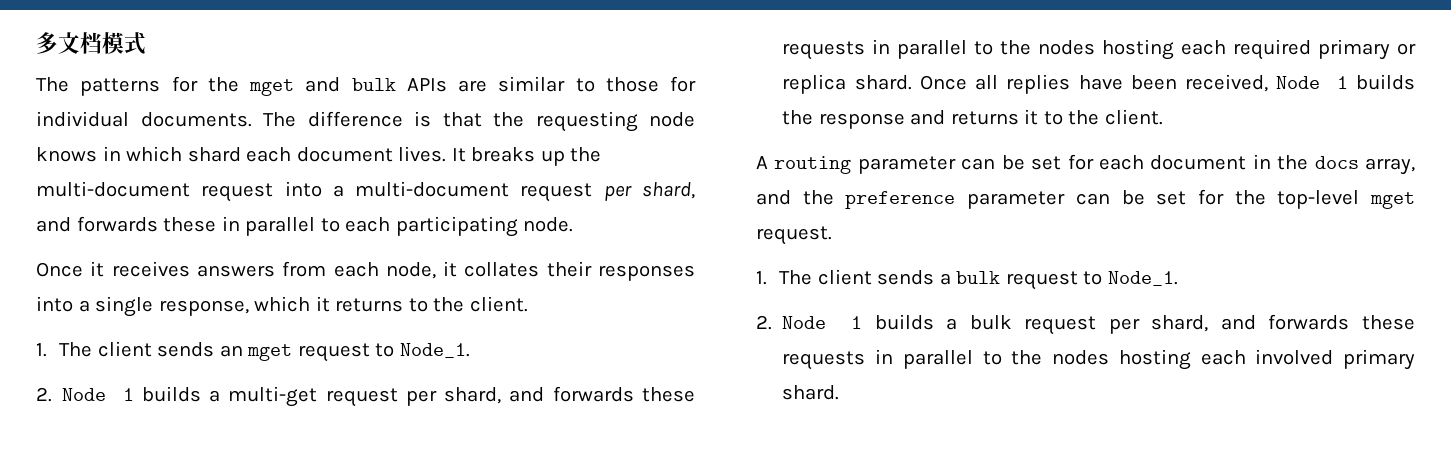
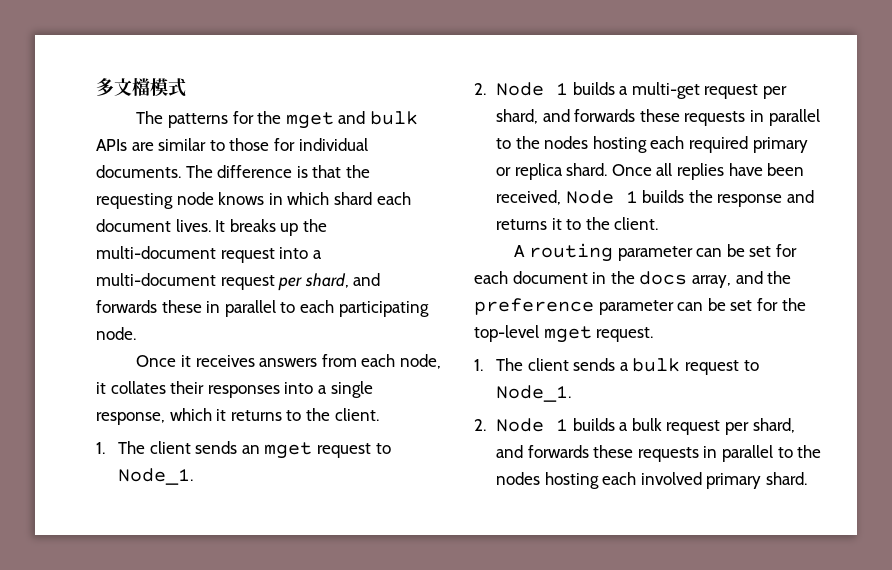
- 多文档模式
+ 多文檔模式

